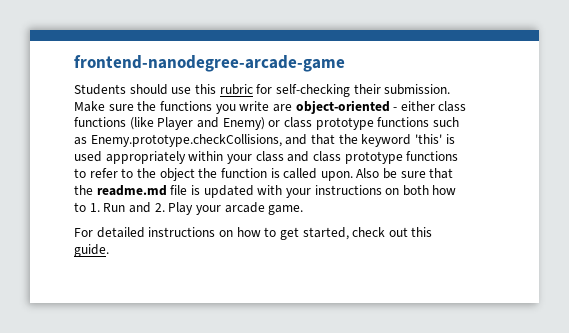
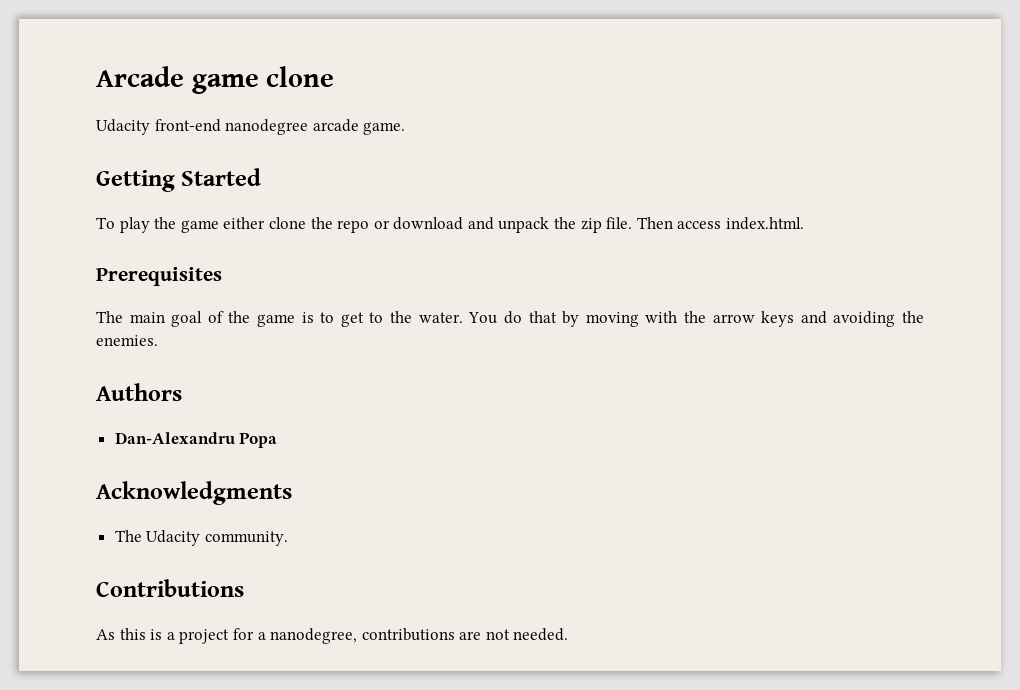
- frontend-nanodegree-arcade-game
- Students should use this rubric for self-checking their submission. Make sure the functions you write are object-oriented - either class functions (like Player and Enemy) or class prototype functions such as Enemy.prototype.checkCollisions, and that the keyword 'this' is used appropriately within your class and class prototype functions to refer to the object the function is called upon. Also be sure that the readme.md file is updated with your instructions on both how to 1. Run and 2. Play your arcade game.
- For detailed instructions on how to get started, check out this guide.
+ Arcade game clone
+ Udacity front-end nanodegree arcade game.
+ Getting Started
+ To play the game either clone the repo or download and unpack the zip file. Then access index.html.
+ Prerequisites
+ The main goal of the game is to get to the water. You do that by moving with the arrow keys and avoiding the enemies.
+ Authors
+ Dan-Alexandru Popa
+ Acknowledgments
+ The Udacity community.
+ Contributions
+ As this is a project for a nanodegree, contributions are not needed.

